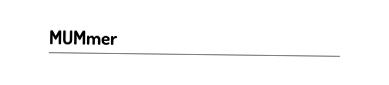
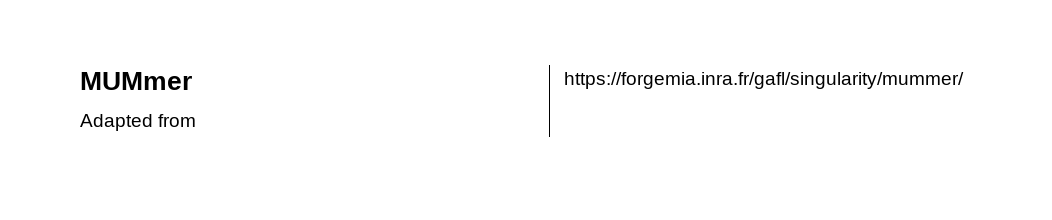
+ Adapted from https://forgemia.inra.fr/gafl/singularity/mummer/

